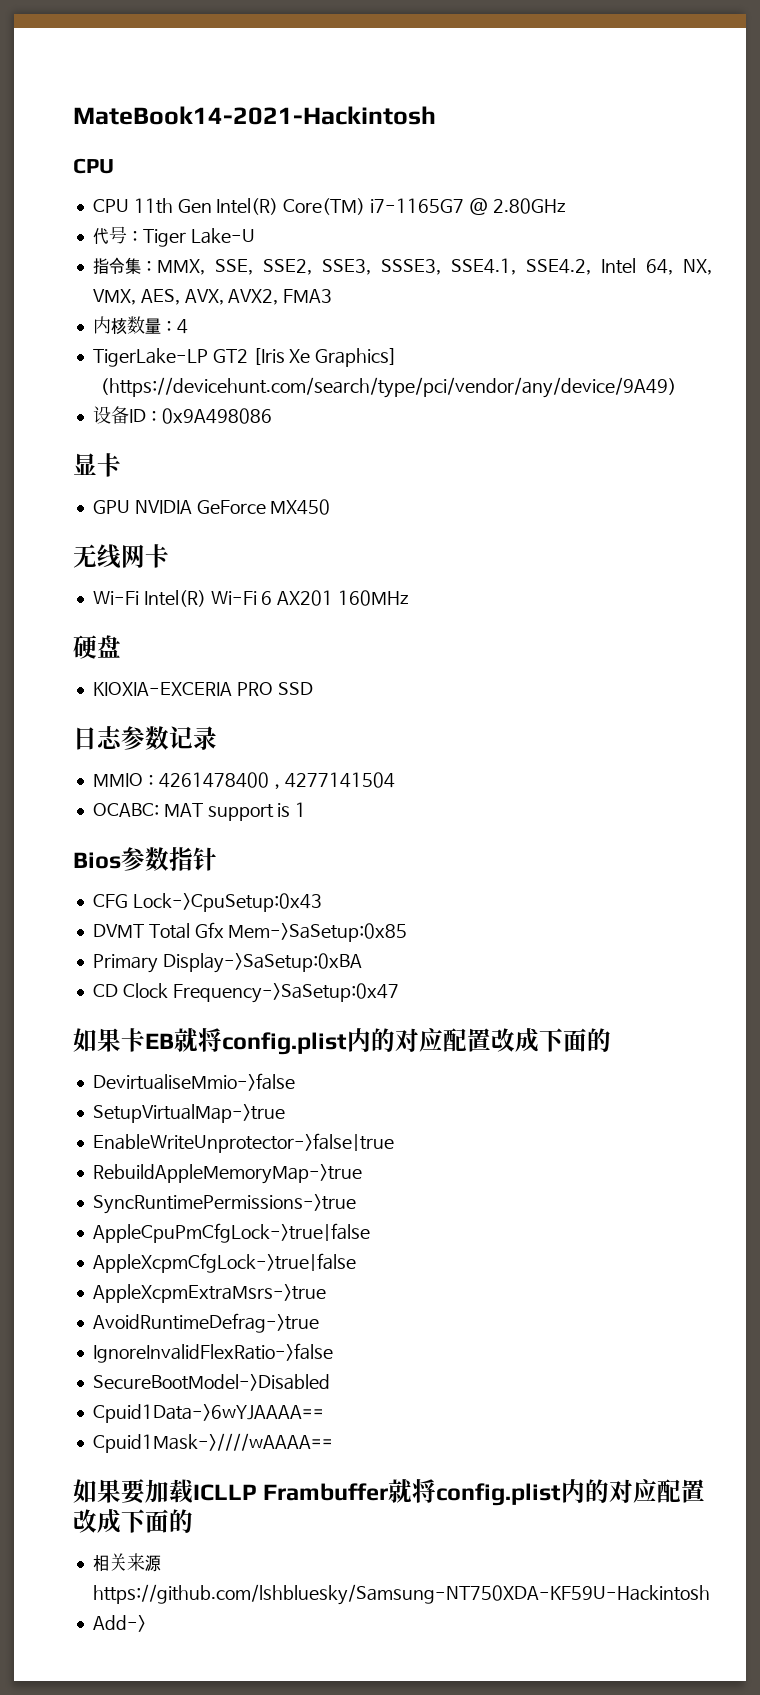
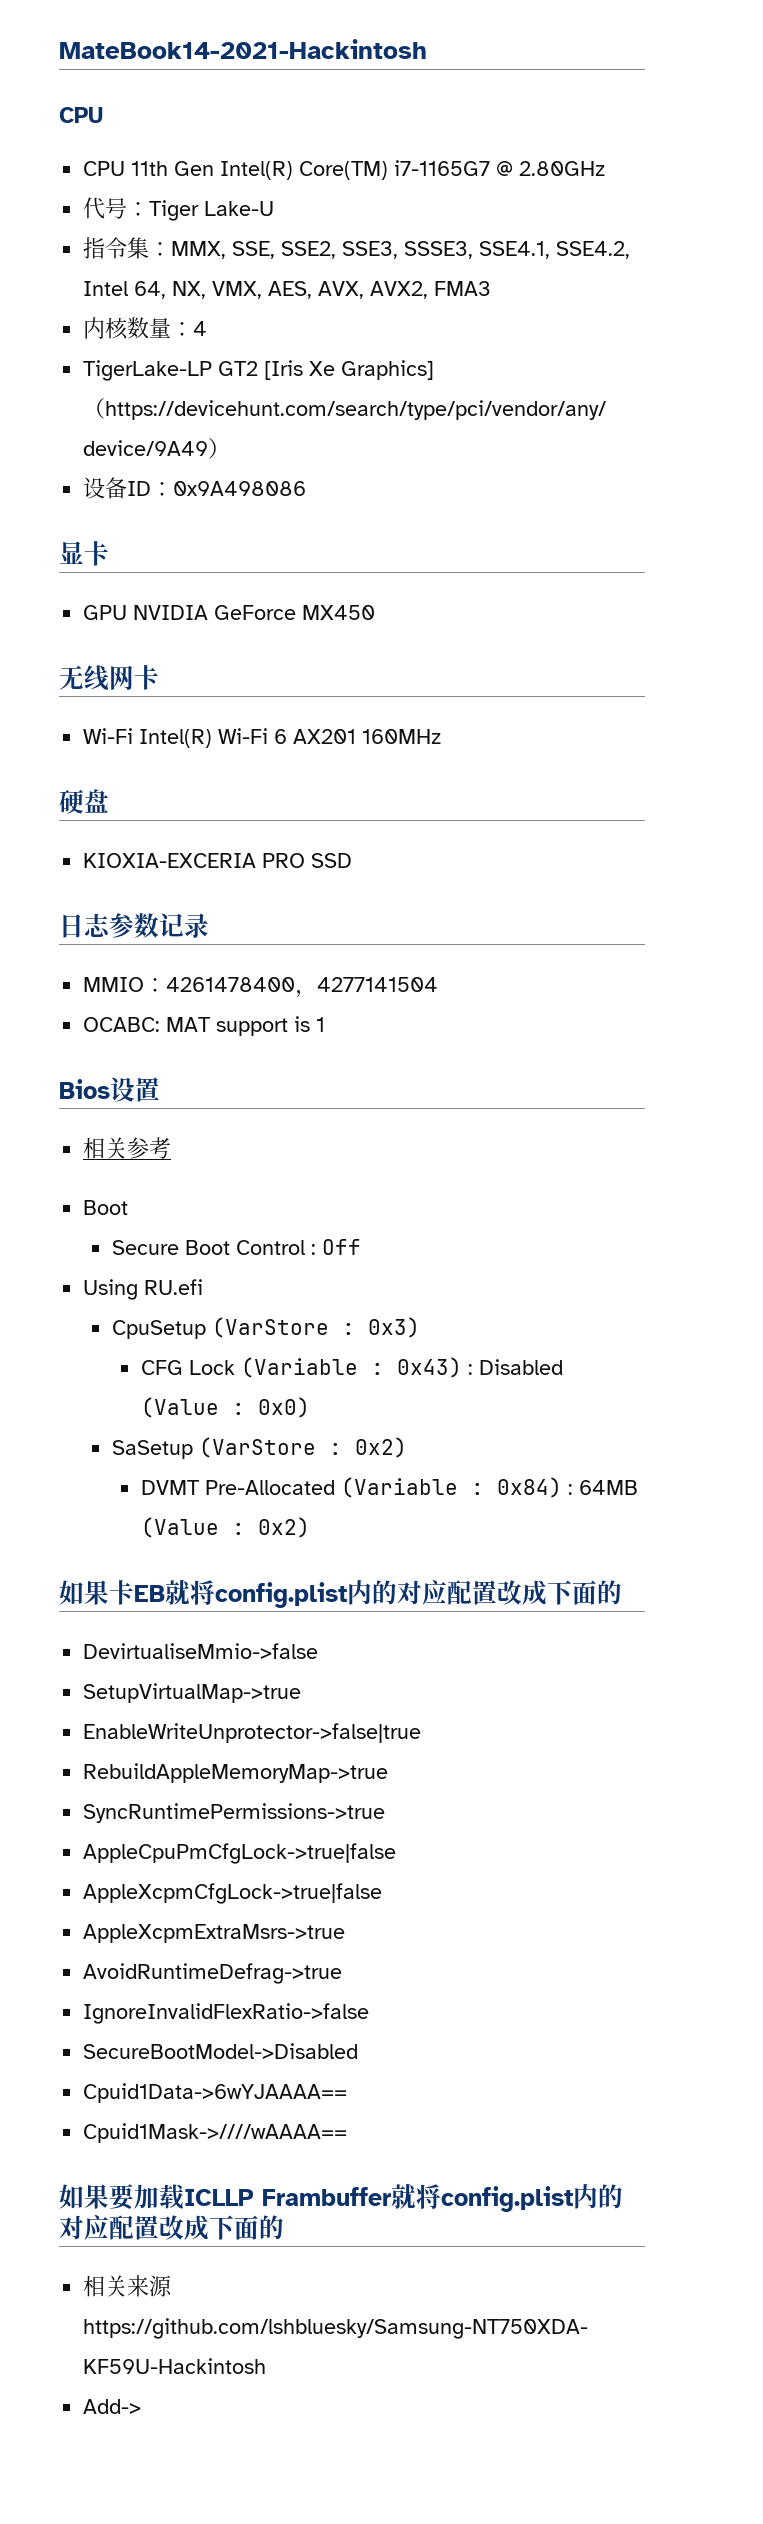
- Bios参数指针
- CFG Lock->CpuSetup:0x43
- DVMT Total Gfx Mem->SaSetup:0x85
- Primary Display->SaSetup:0xBA
- CD Clock Frequency->SaSetup:0x47
+ Bios设置
+ 相关参考
+ Boot
+ Secure Boot Control : Off
+ Using RU.efi
+ CpuSetup (VarStore : 0x3)
+ CFG Lock (Variable : 0x43) : Disabled (Value : 0x0)
+ SaSetup (VarStore : 0x2)
+ DVMT Pre-Allocated (Variable : 0x84) : 64MB (Value : 0x2)

